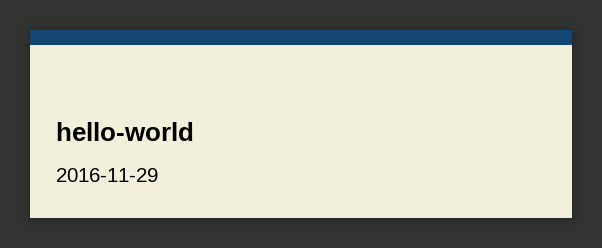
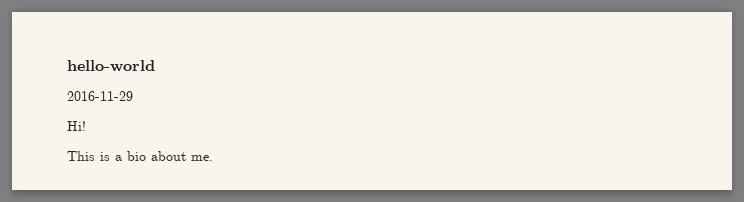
+ Hi!
+ This is a bio about me.

